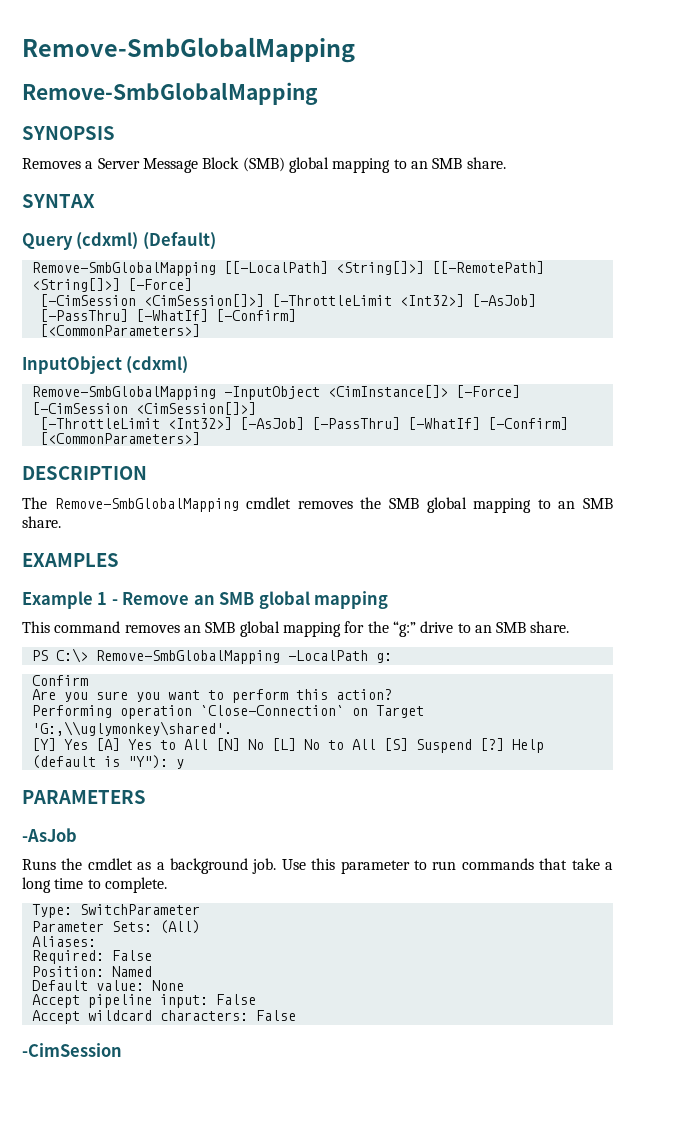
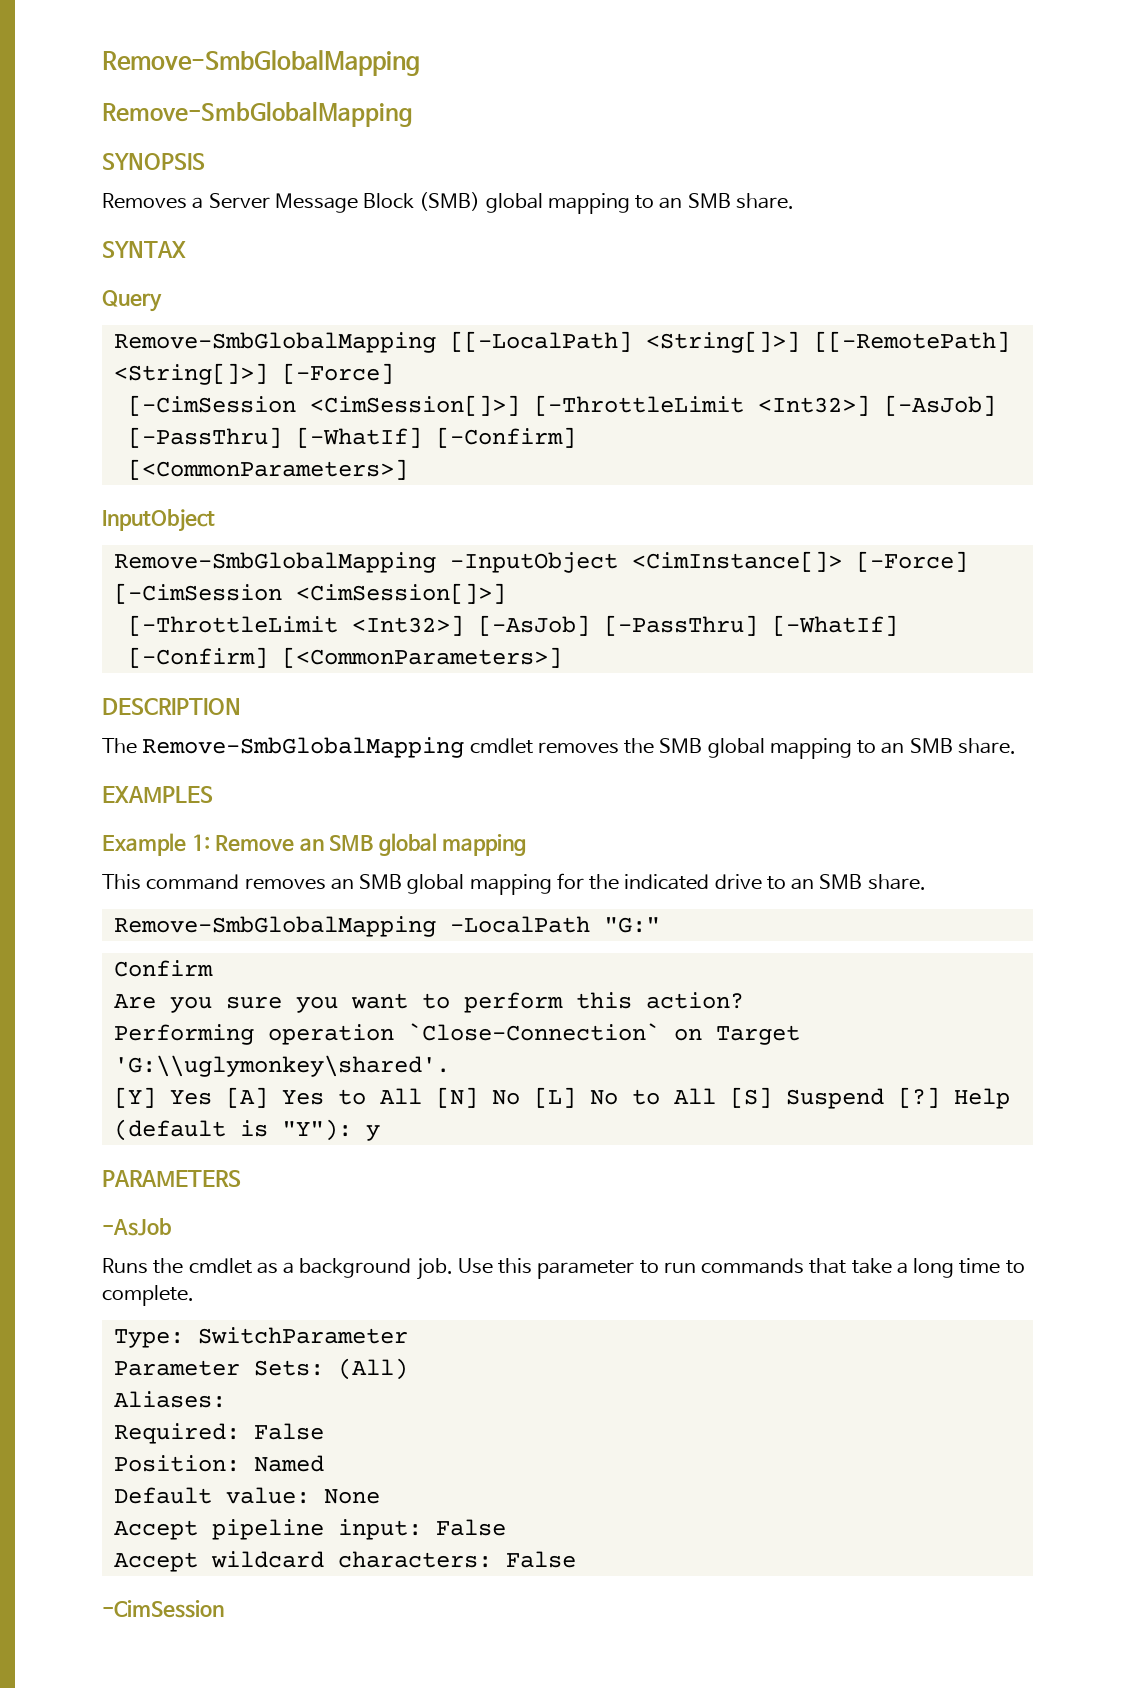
- Query (cdxml) (Default)
+ Query
- InputObject (cdxml)
+ InputObject
- Example 1 - Remove an SMB global mapping
+ Example 1: Remove an SMB global mapping
- This command removes an SMB global mapping for the “g:” drive to an SMB share.
+ This command removes an SMB global mapping for the indicated drive to an SMB share.
- PS C:\> Remove-SmbGlobalMapping -LocalPath g:
+ Remove-SmbGlobalMapping -LocalPath "G:"
- Performing operation `Close-Connection` on Target 'G:,\\uglymonkey\shared'.
+ Performing operation `Close-Connection` on Target 'G:\\uglymonkey\shared'.

